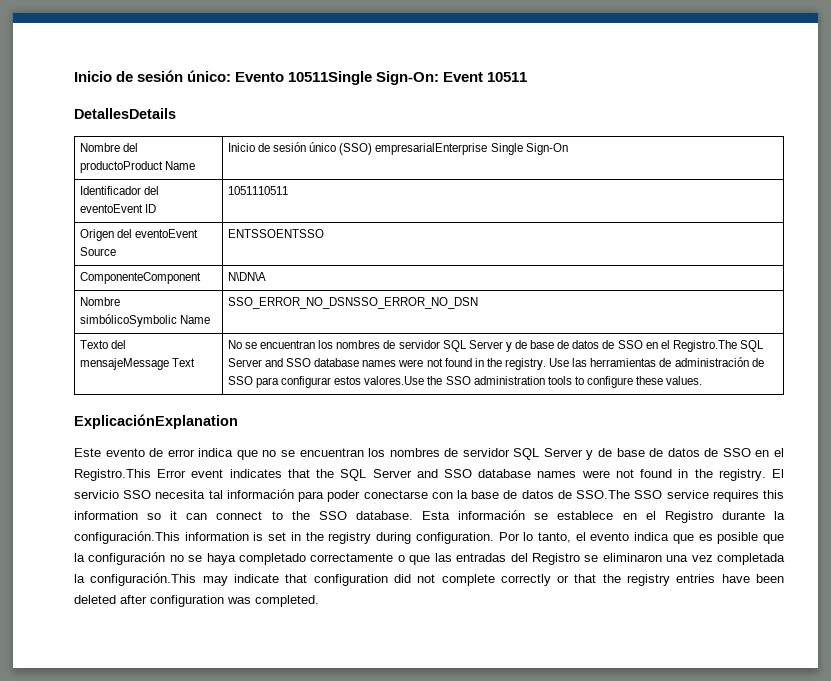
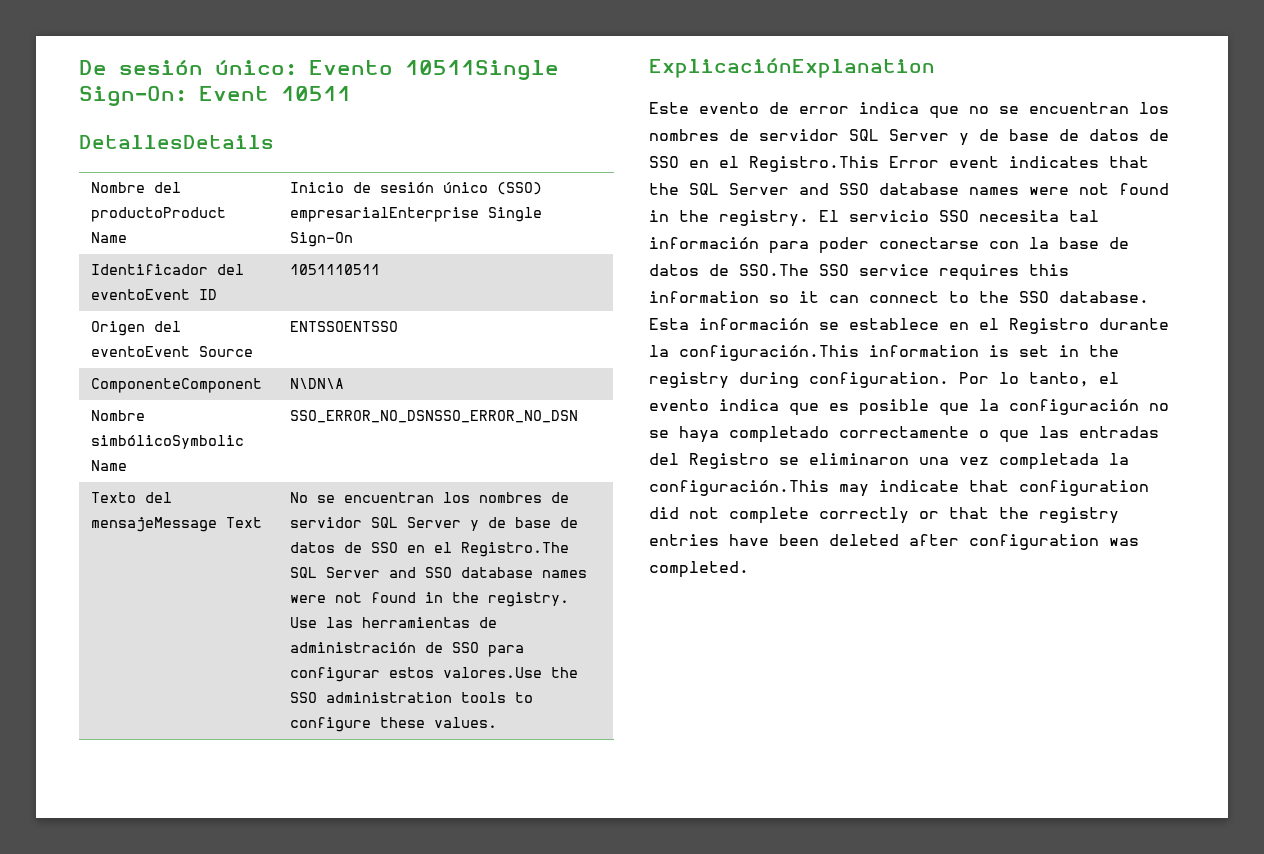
- Inicio de sesión único: Evento 10511Single Sign-On: Event 10511
+ De sesión único: Evento 10511Single Sign-On: Event 10511

